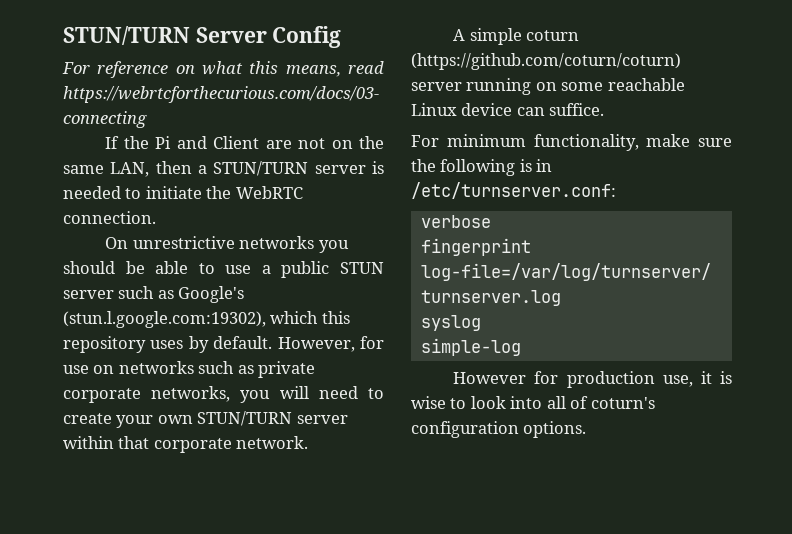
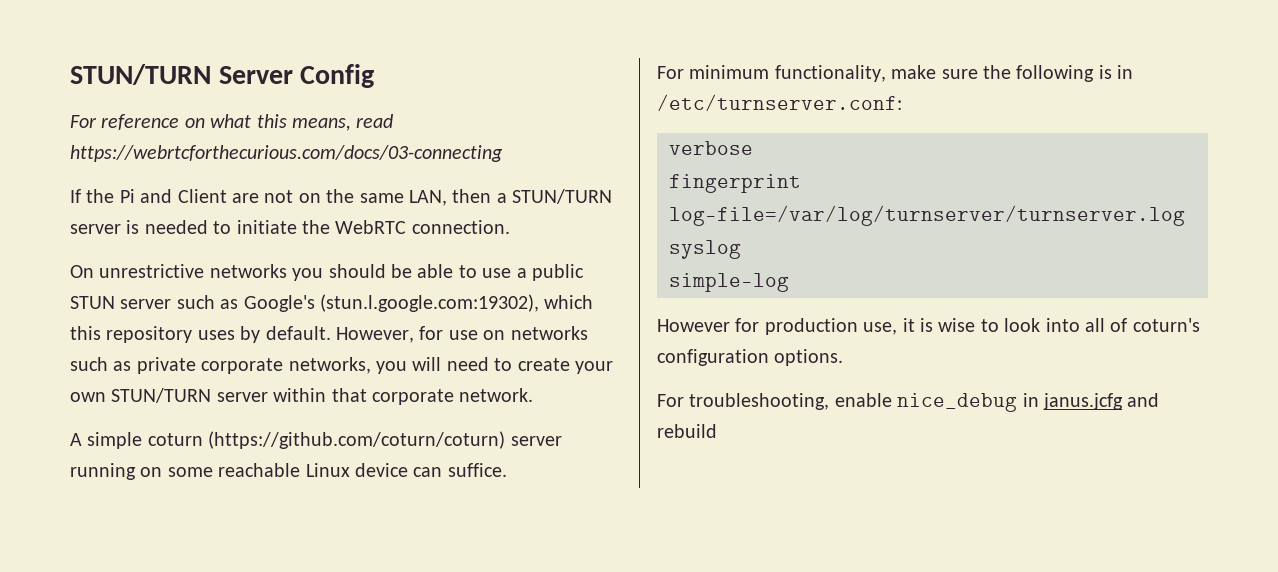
+ For troubleshooting, enable nice_debug in janus.jcfg and rebuild

